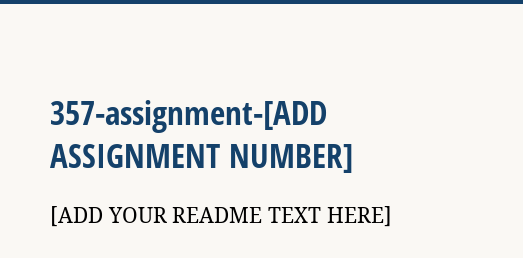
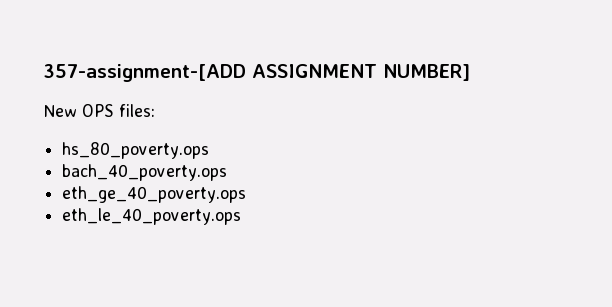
- [ADD YOUR README TEXT HERE]
+ New OPS files:
+ hs_80_poverty.ops
+ bach_40_poverty.ops
+ eth_ge_40_poverty.ops
+ eth_le_40_poverty.ops

